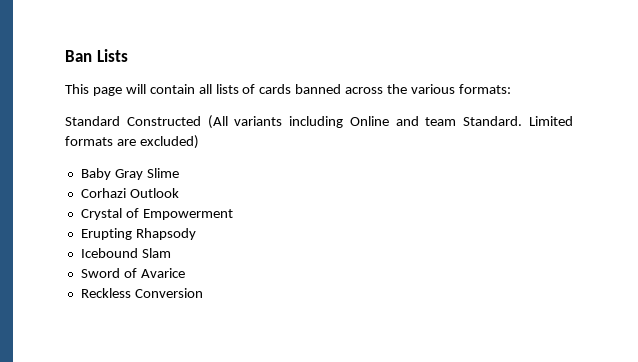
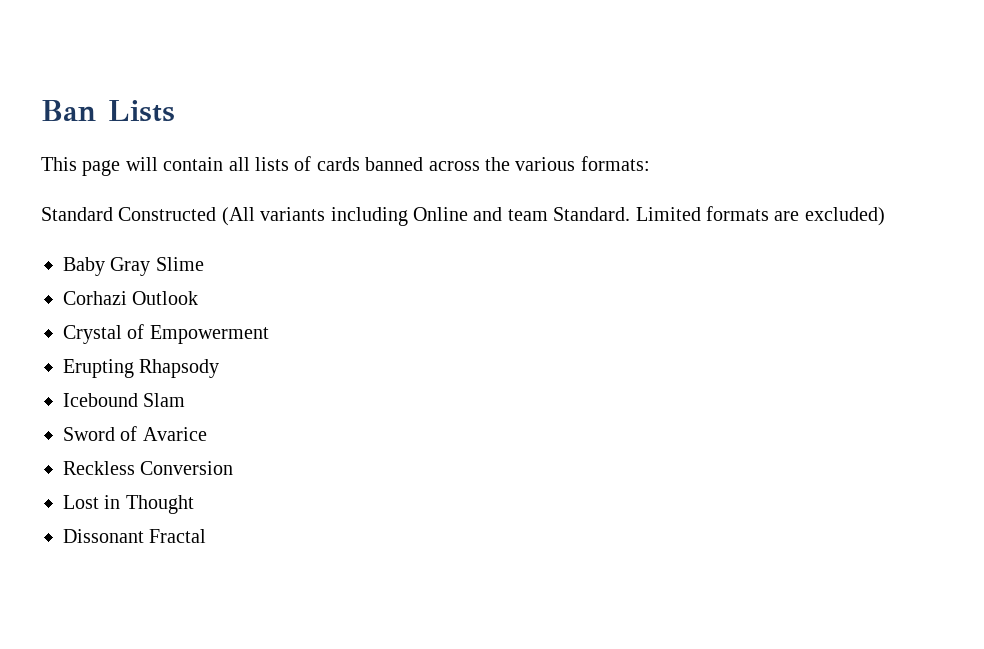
+ Lost in Thought
+ Dissonant Fractal

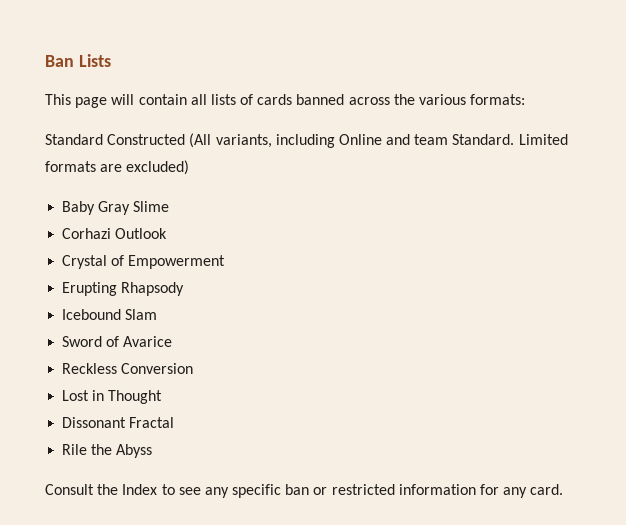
- Standard Constructed (All variants including Online and team Standard.
+ Standard Constructed (All variants, including Online and team Standard.
+ Rile the Abyss
+ Consult the Index to see any specific ban or restricted information for any card.

